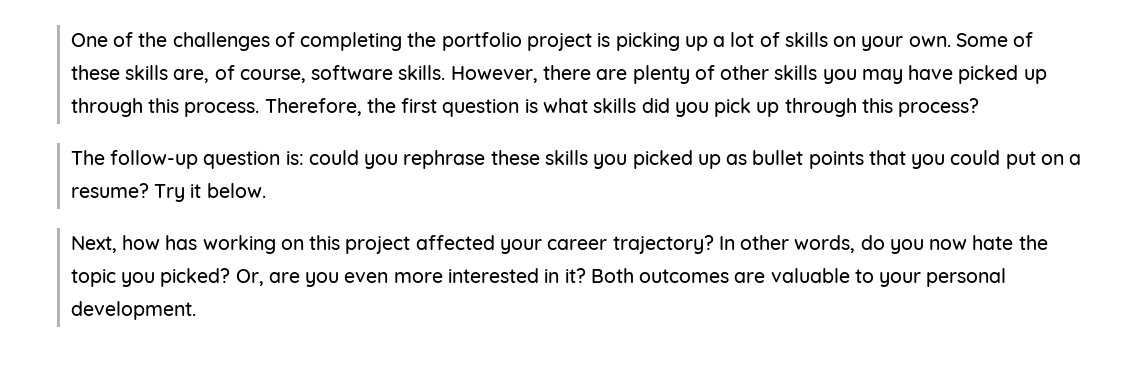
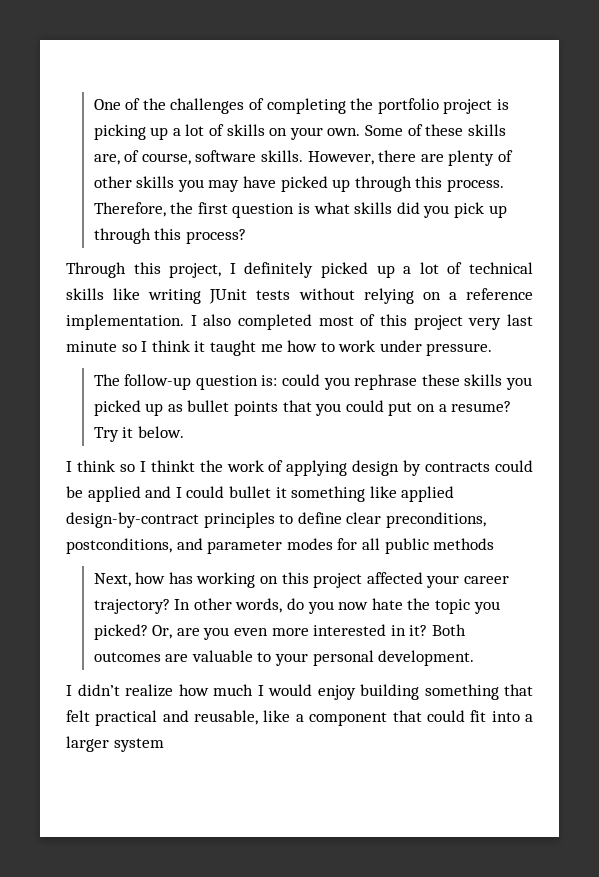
+ Through this project, I definitely picked up a lot of technical skills like writing JUnit tests without relying on a reference implementation. I also completed most of this project very last minute so I think it taught me how to work under pressure.
+ I think so I thinkt the work of applying design by contracts could be applied and I could bullet it something like applied design-by-contract principles to define clear preconditions, postconditions, and parameter modes for all public methods
+ I didn’t realize how much I would enjoy building something that felt practical and reusable, like a component that could fit into a larger system

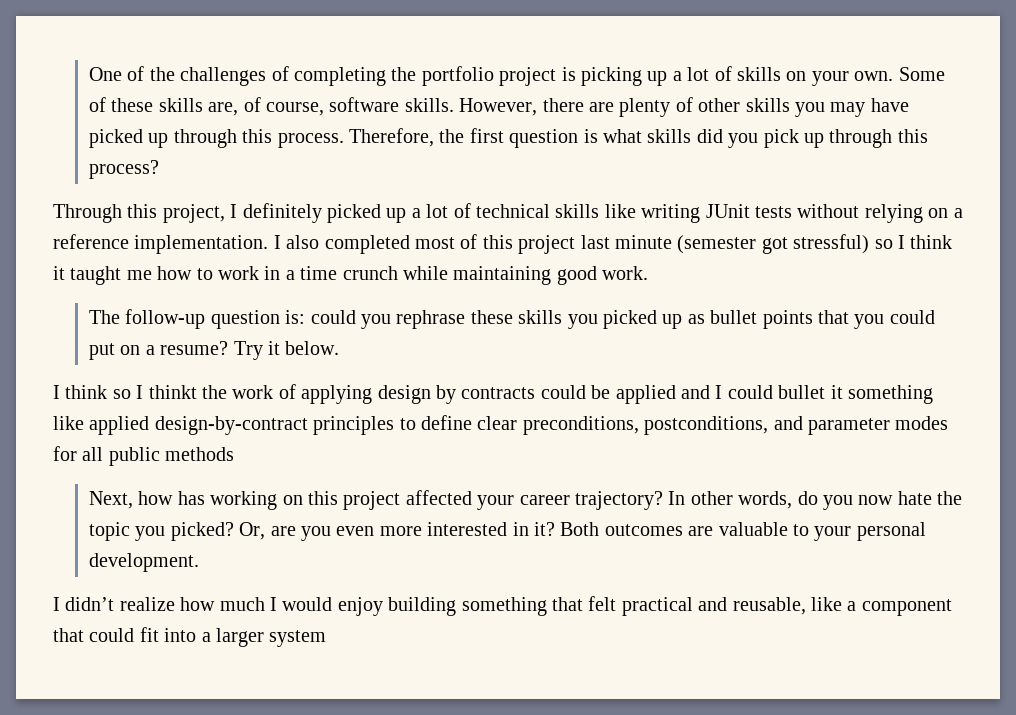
- I also completed most of this project very last minute so I think it taught me how to work under pressure.
+ I also completed most of this project last minute (semester got stressful) so I think it taught me how to work in a time crunch while maintaining good work.

